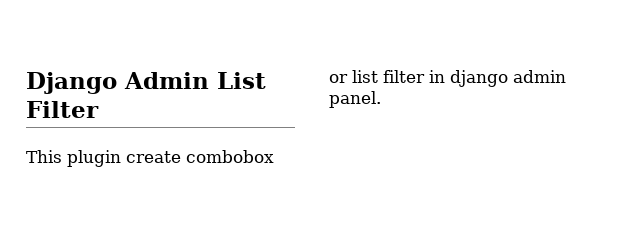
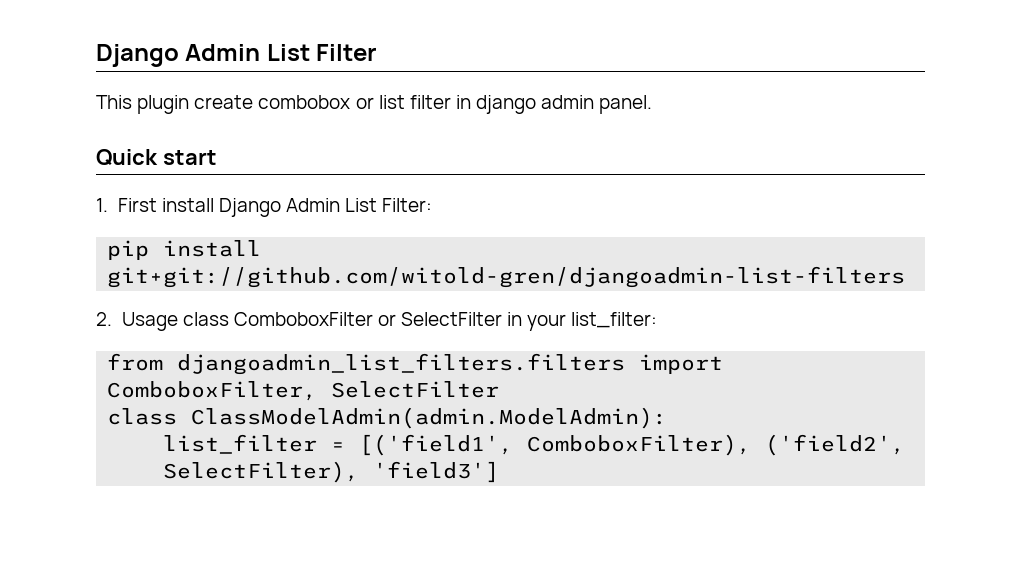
+ Quick start
+ 1. First install Django Admin List Filter:
+ pip install git+git://github.com/witold-gren/djangoadmin-list-filters
+ 2. Usage class ComboboxFilter or SelectFilter in your list_filter:
+ from djangoadmin_list_filters.filters import ComboboxFilter, SelectFilter
+ class ClassModelAdmin(admin.ModelAdmin):
+ list_filter = [('field1', ComboboxFilter), ('field2', SelectFilter), 'field3']

